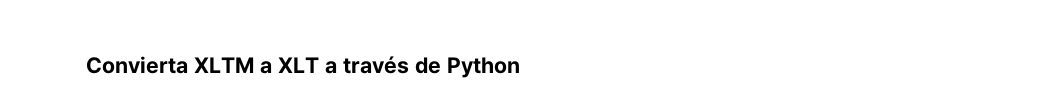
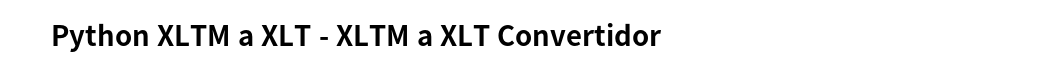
- Convierta XLTM a XLT a través de Python
+ Python XLTM a XLT - XLTM a XLT Convertidor

